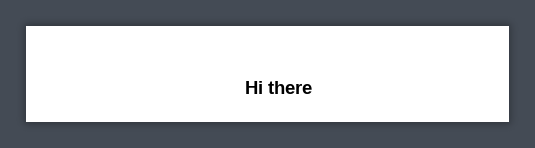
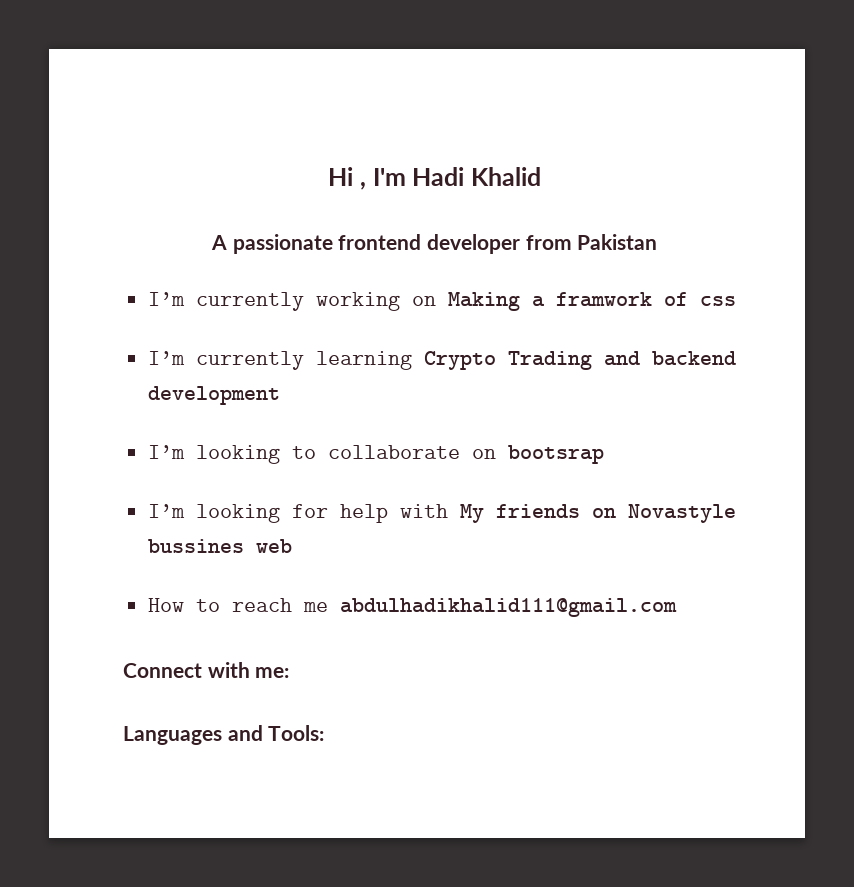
- Hi there
+ Hi , I'm Hadi Khalid
+ A passionate frontend developer from Pakistan
+ I’m currently working on Making a framwork of css
+ I’m currently learning Crypto Trading and backend development
+ I’m looking to collaborate on bootsrap
+ I’m looking for help with My friends on Novastyle bussines web
+ How to reach me abdulhadikhalid111@gmail.com
+ Connect with me:
+ Languages and Tools:

